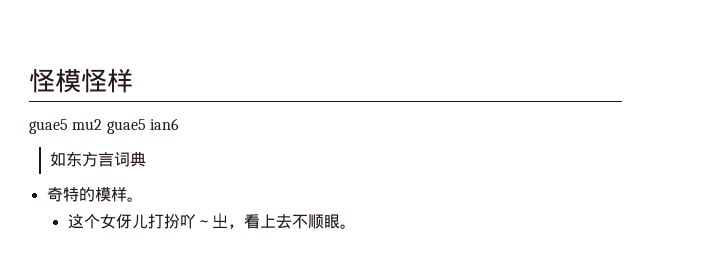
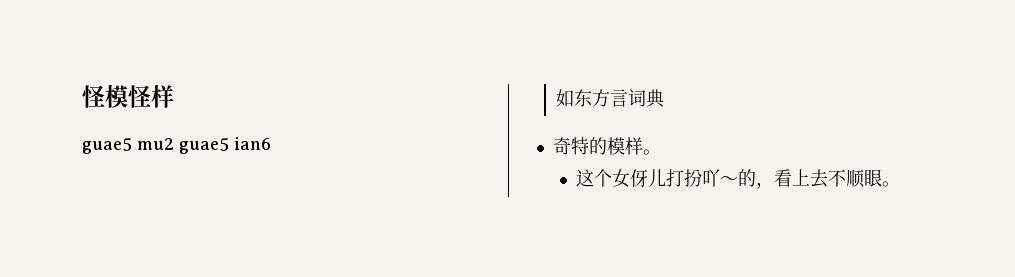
- 这个女伢儿打扮吖～㞢，看上去不顺眼。
+ 这个女伢儿打扮吖～的，看上去不顺眼。

